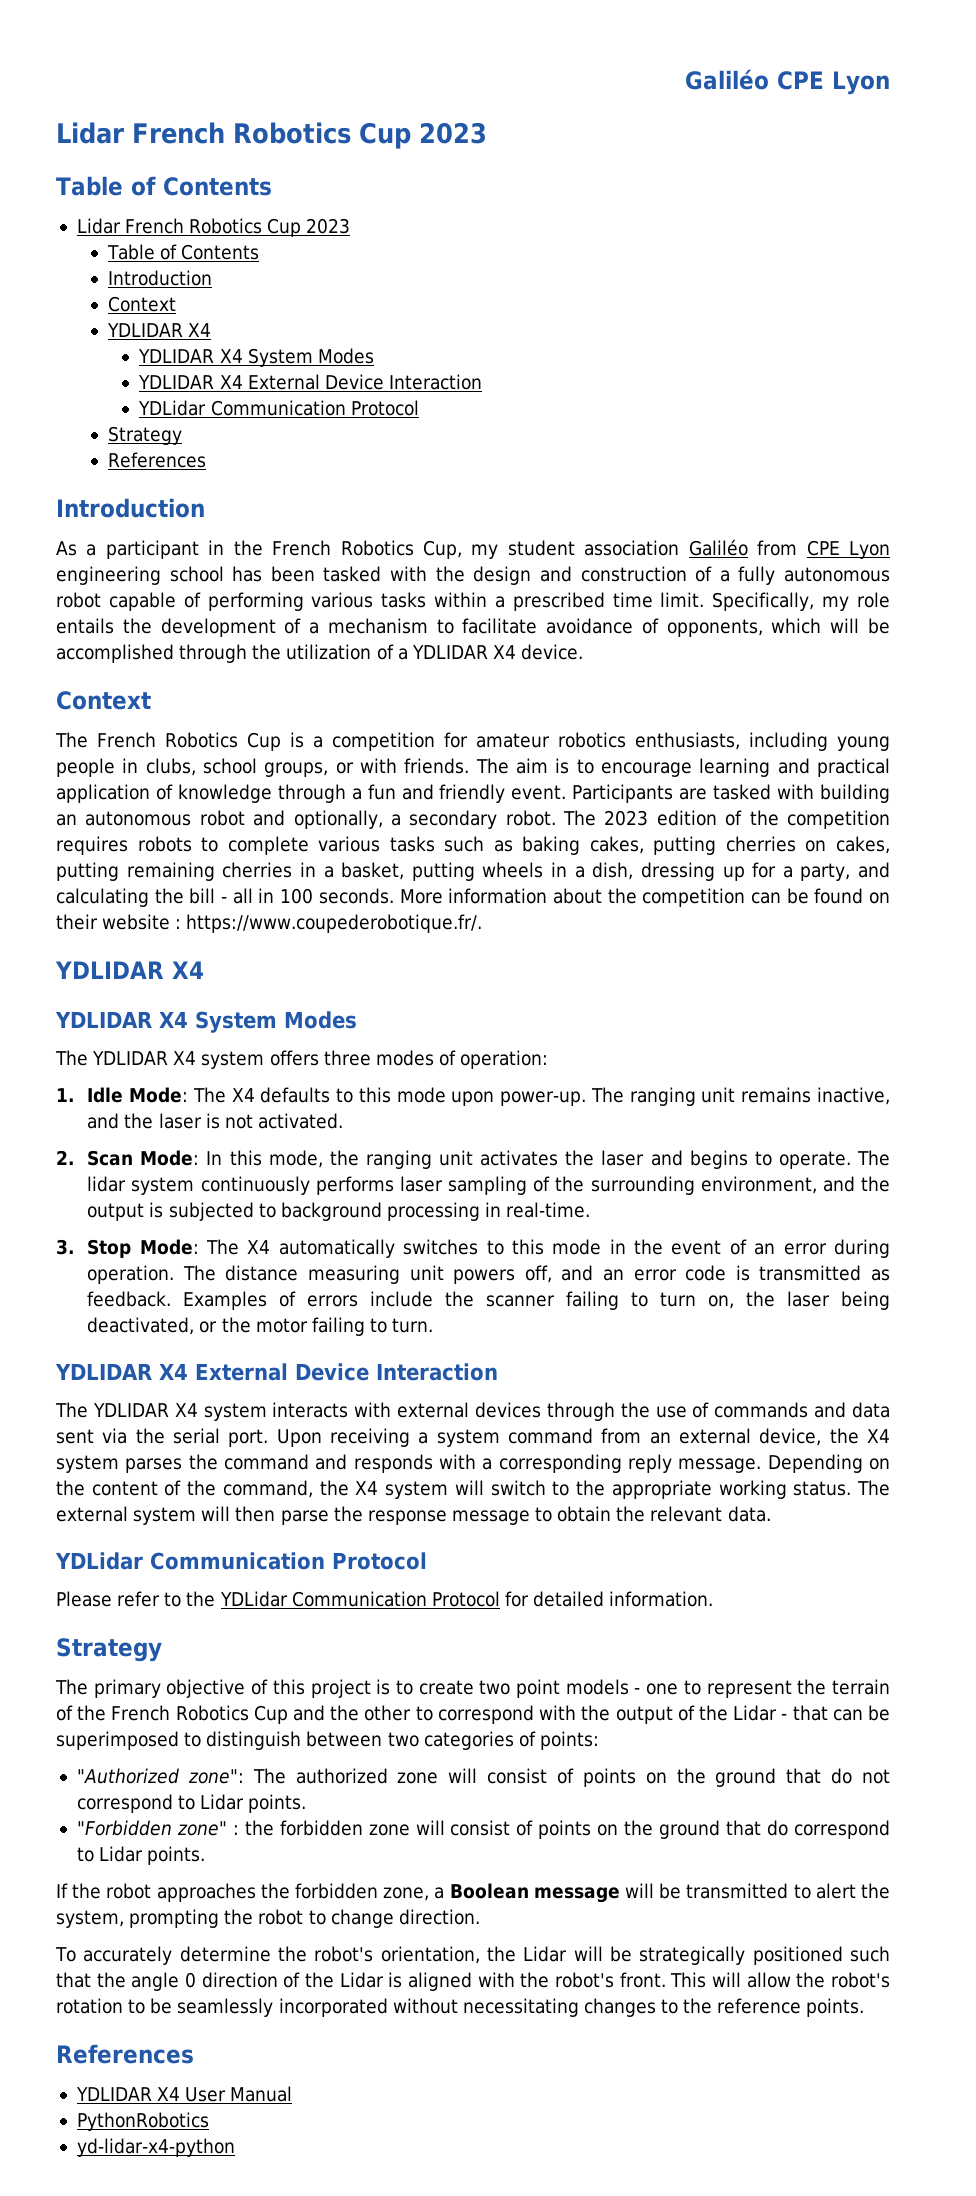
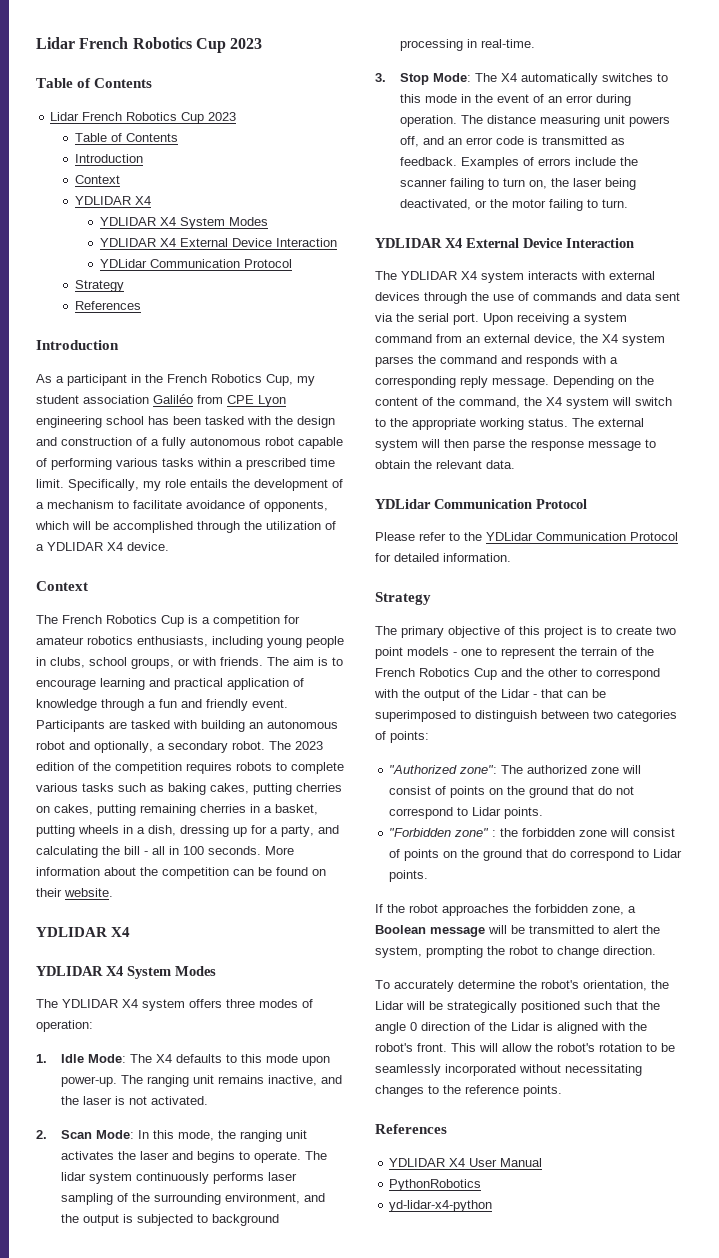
- Galiléo CPE Lyon
- More information about the competition can be found on their website : https://www.coupederobotique.fr/.
+ More information about the competition can be found on their website.

